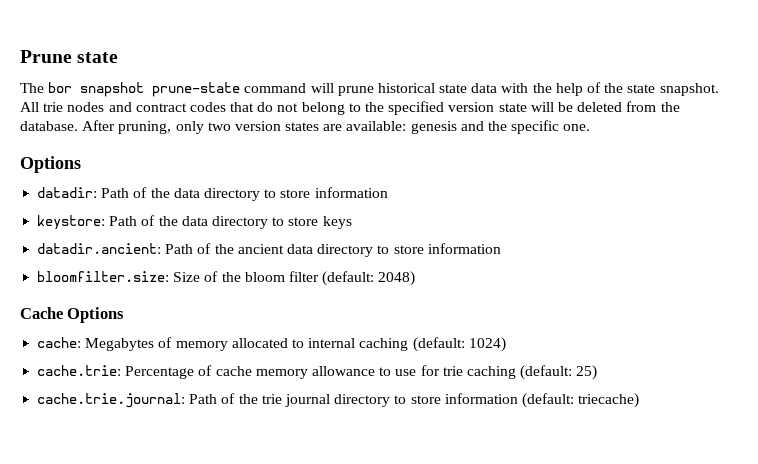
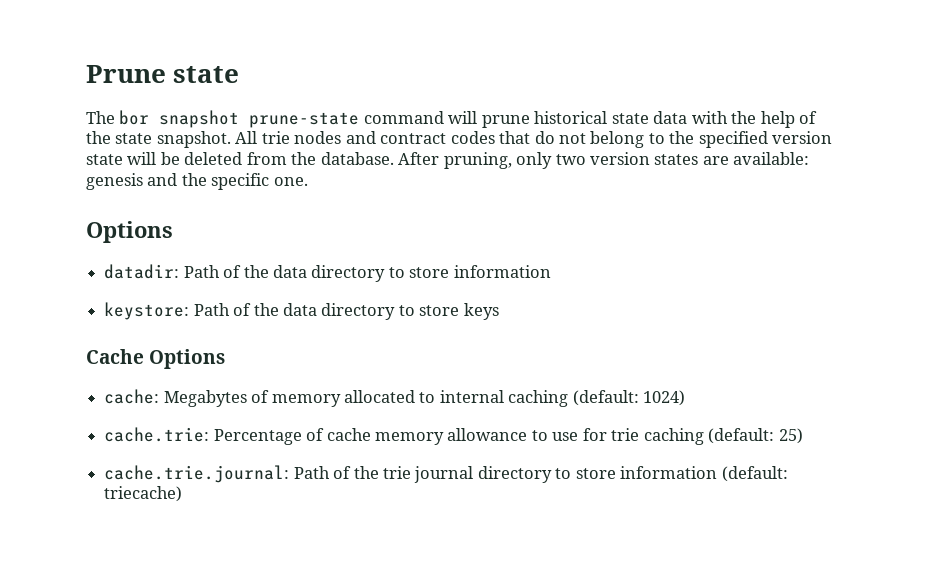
- datadir.ancient: Path of the ancient data directory to store information
- bloomfilter.size: Size of the bloom filter (default: 2048)

